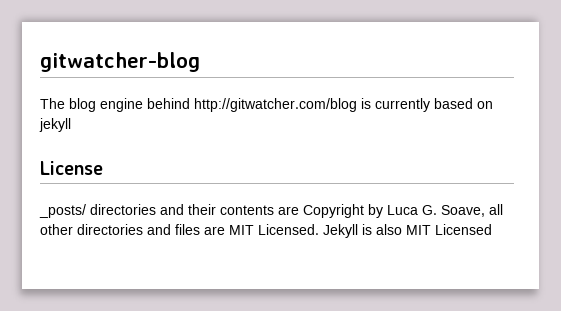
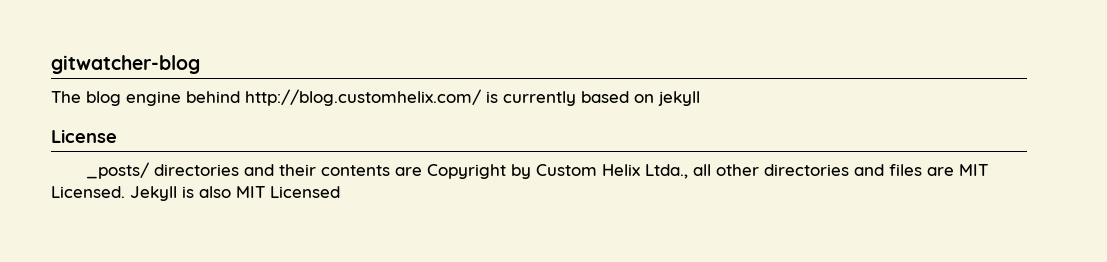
- The blog engine behind http://gitwatcher.com/blog is currently based on jekyll
+ The blog engine behind http://blog.customhelix.com/ is currently based on jekyll
- _posts/ directories and their contents are Copyright by Luca G. Soave, all other directories and files are MIT Licensed.
+ _posts/ directories and their contents are Copyright by Custom Helix Ltda., all other directories and files are MIT Licensed.

